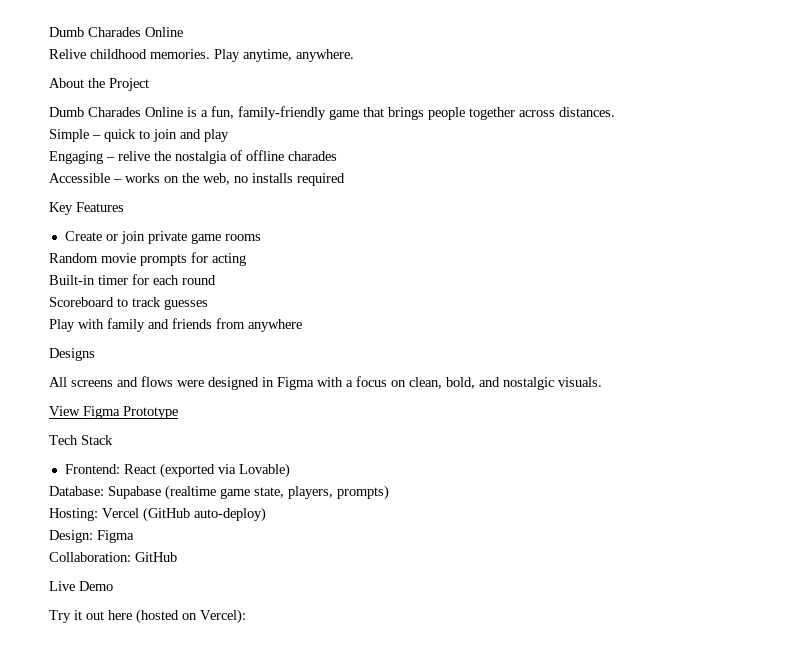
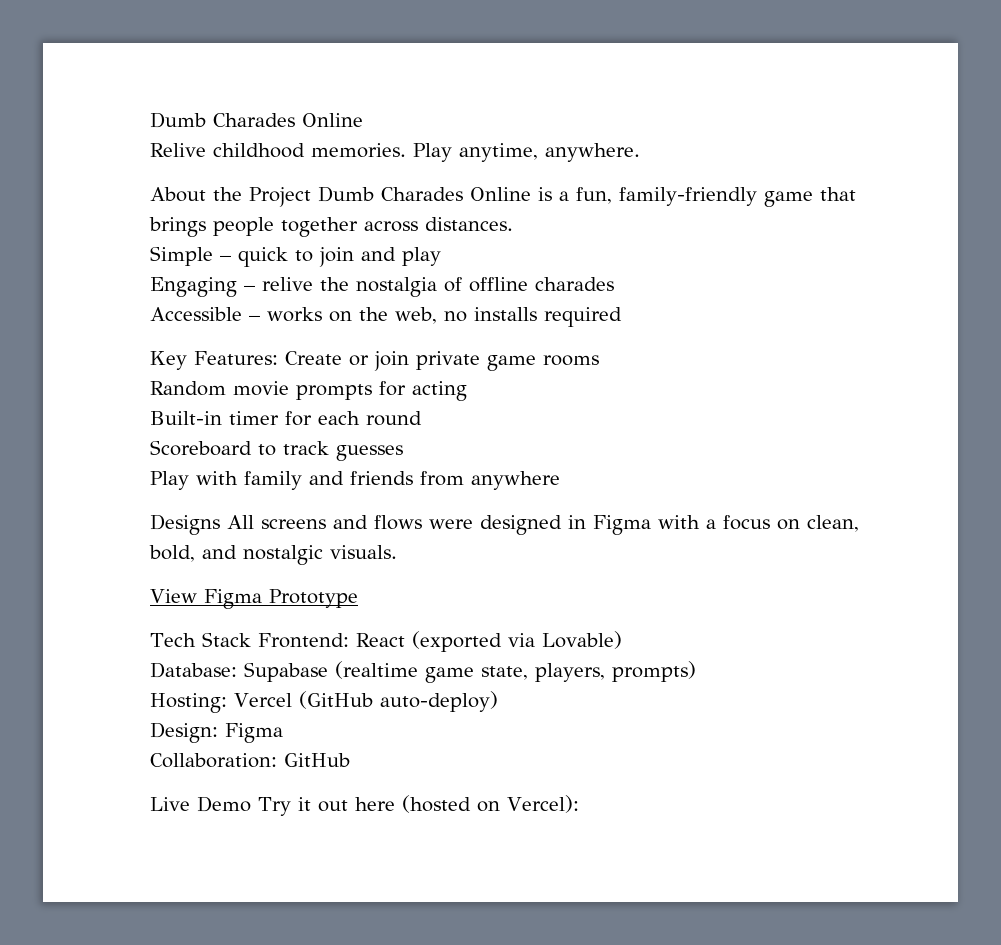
- About the Project
- Dumb Charades Online is a fun, family-friendly game that brings people together across distances.
+ About the Project Dumb Charades Online is a fun, family-friendly game that brings people together across distances.
- Key Features
- Create or join private game rooms
+ Key Features: Create or join private game rooms
- Designs
- All screens and flows were designed in Figma with a focus on clean, bold, and nostalgic visuals.
+ Designs All screens and flows were designed in Figma with a focus on clean, bold, and nostalgic visuals.
- Tech Stack
- Frontend: React (exported via Lovable)
+ Tech Stack Frontend: React (exported via Lovable)
- Live Demo
- Try it out here (hosted on Vercel):
+ Live Demo Try it out here (hosted on Vercel):

